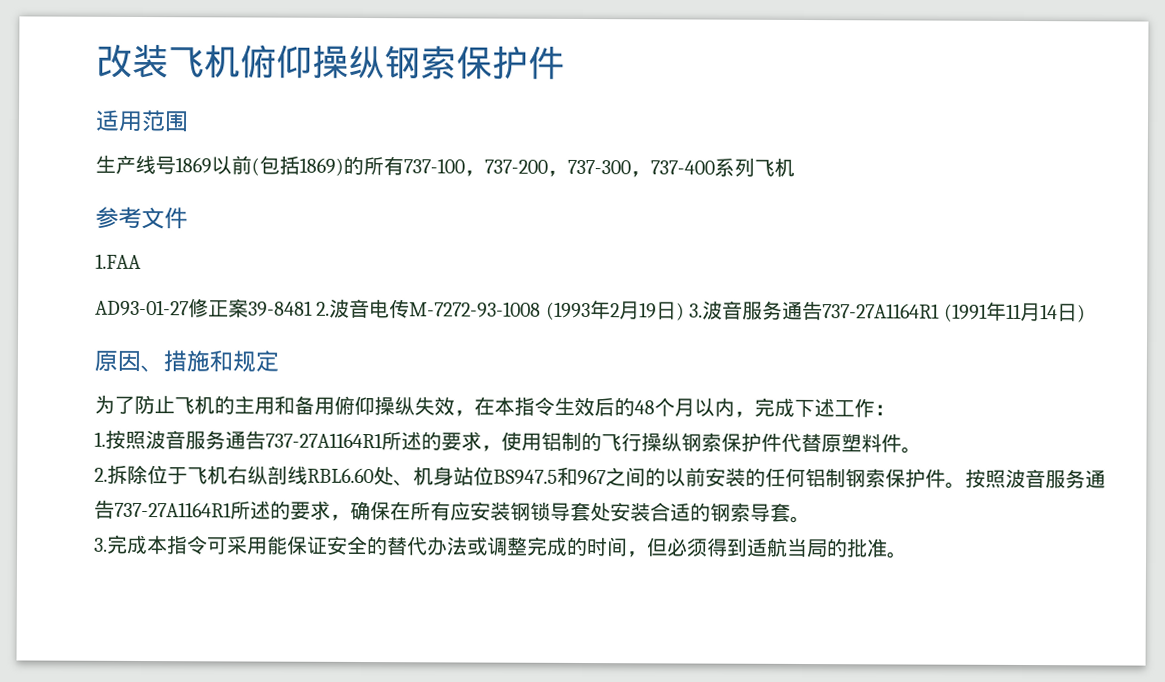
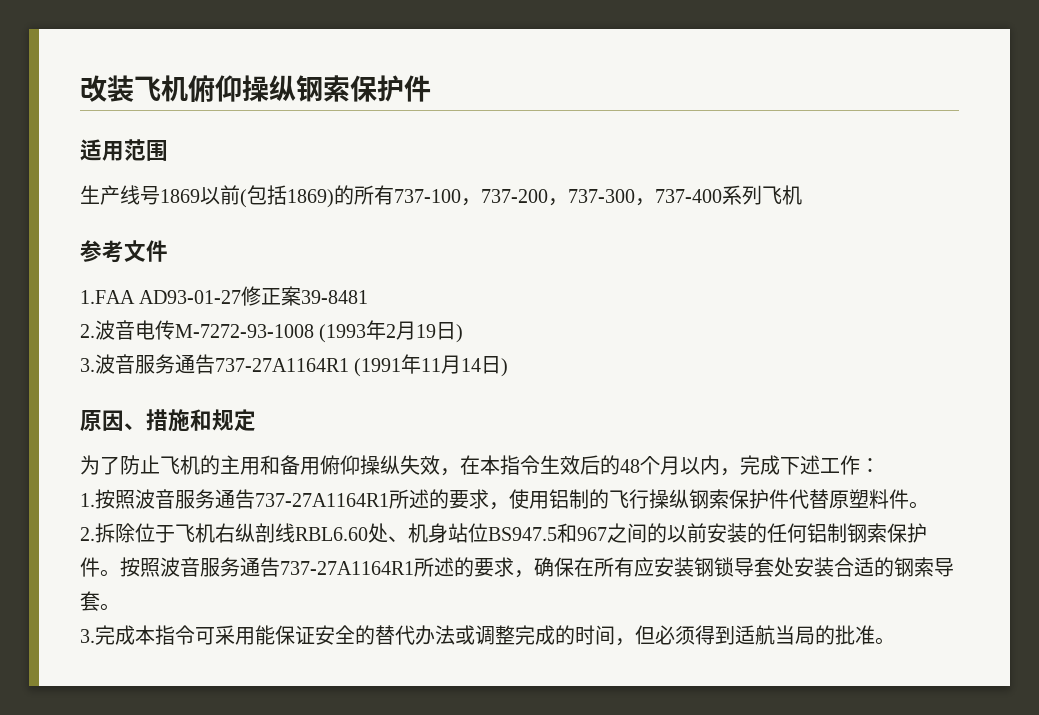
- 1.FAA
- AD93-01-27修正案39-8481 2.波音电传M-7272-93-1008 (1993年2月19日) 3.波音服务通告737-27A1164R1 (1991年11月14日)
+ 1.FAA AD93-01-27修正案39-8481
+ 2.波音电传M-7272-93-1008 (1993年2月19日)
+ 3.波音服务通告737-27A1164R1 (1991年11月14日)

